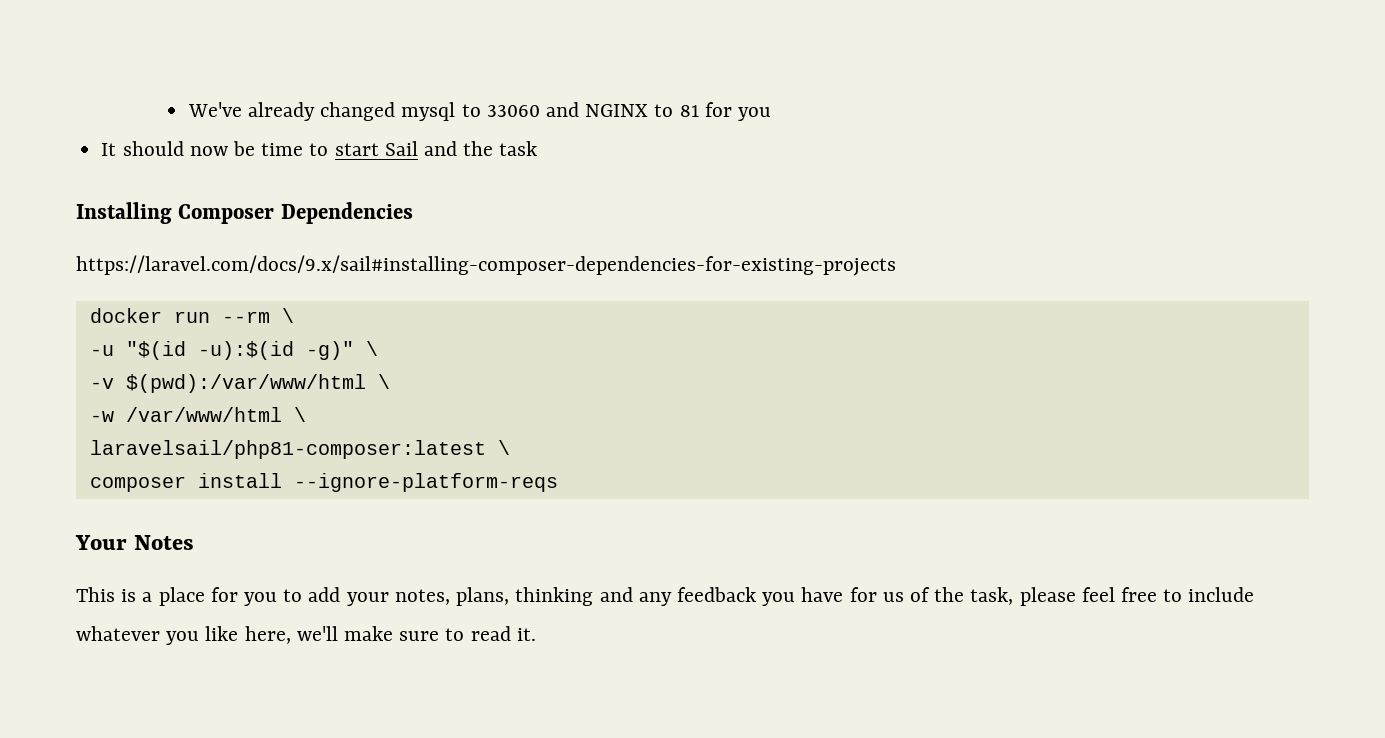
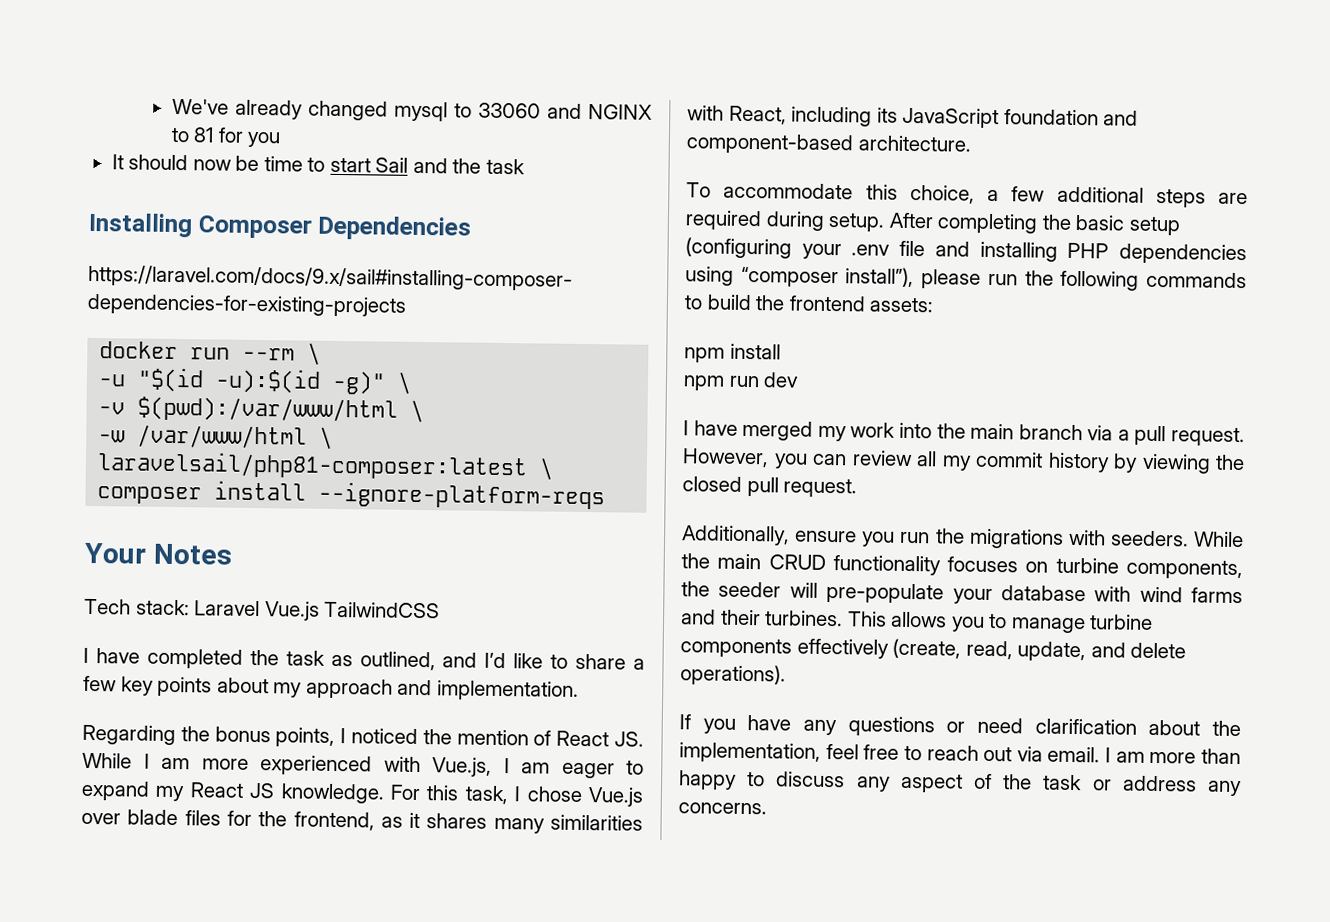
- This is a place for you to add your notes, plans, thinking and any feedback you have for us of the task, please feel free to include whatever you like here, we'll make sure to read it.
+ Tech stack: Laravel Vue.js TailwindCSS
+ I have completed the task as outlined, and I’d like to share a few key points about my approach and implementation.
+ Regarding the bonus points, I noticed the mention of React JS. While I am more experienced with Vue.js, I am eager to expand my React JS knowledge. For this task, I chose Vue.js over blade files for the frontend, as it shares many similarities with React, including its JavaScript foundation and component-based architecture.
+ To accommodate this choice, a few additional steps are required during setup. After completing the basic setup (configuring your .env file and installing PHP dependencies using “composer install”), please run the following commands to build the frontend assets:
+ npm install
+ npm run dev
+ I have merged my work into the main branch via a pull request. However, you can review all my commit history by viewing the closed pull request.
+ Additionally, ensure you run the migrations with seeders. While the main CRUD functionality focuses on turbine components, the seeder will pre-populate your database with wind farms and their turbines. This allows you to manage turbine components effectively (create, read, update, and delete operations).
+ If you have any questions or need clarification about the implementation, feel free to reach out via email. I am more than happy to discuss any aspect of the task or address any concerns.

